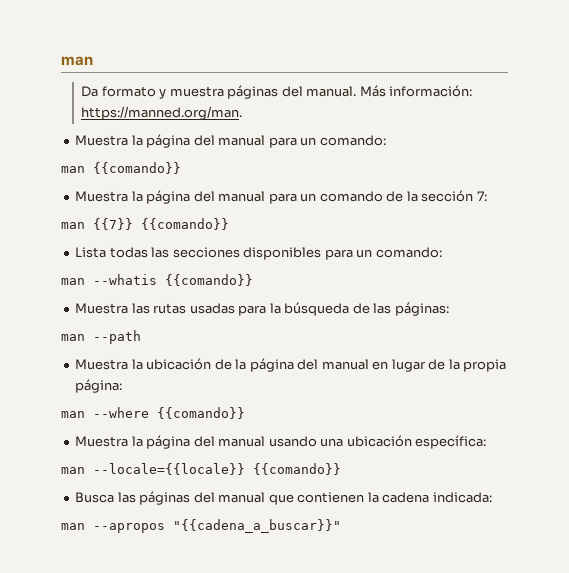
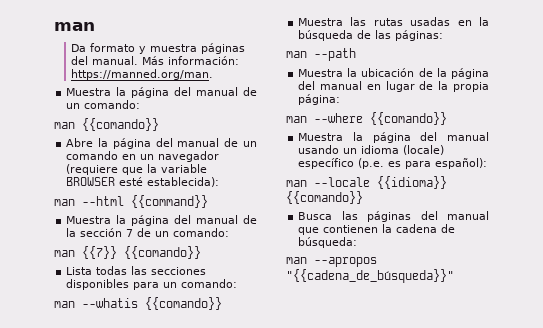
- Muestra la página del manual para un comando:
+ Muestra la página del manual de un comando:
- Muestra la página del manual para un comando de la sección 7:
+ Abre la página del manual de un comando en un navegador (requiere que la variable BROWSER esté establecida):
+ man --html {{command}}
+ Muestra la página del manual de la sección 7 de un comando:
- Muestra las rutas usadas para la búsqueda de las páginas:
+ Muestra las rutas usadas en la búsqueda de las páginas:
- Muestra la página del manual usando una ubicación específica:
- man --locale={{locale}} {{comando}}
+ Muestra la página del manual usando un idioma (locale) específico (p.e. es para español):
+ man --locale {{idioma}} {{comando}}
- Busca las páginas del manual que contienen la cadena indicada:
+ Busca las páginas del manual que contienen la cadena de búsqueda:
- man --apropos "{{cadena_a_buscar}}"
+ man --apropos "{{cadena_de_búsqueda}}"

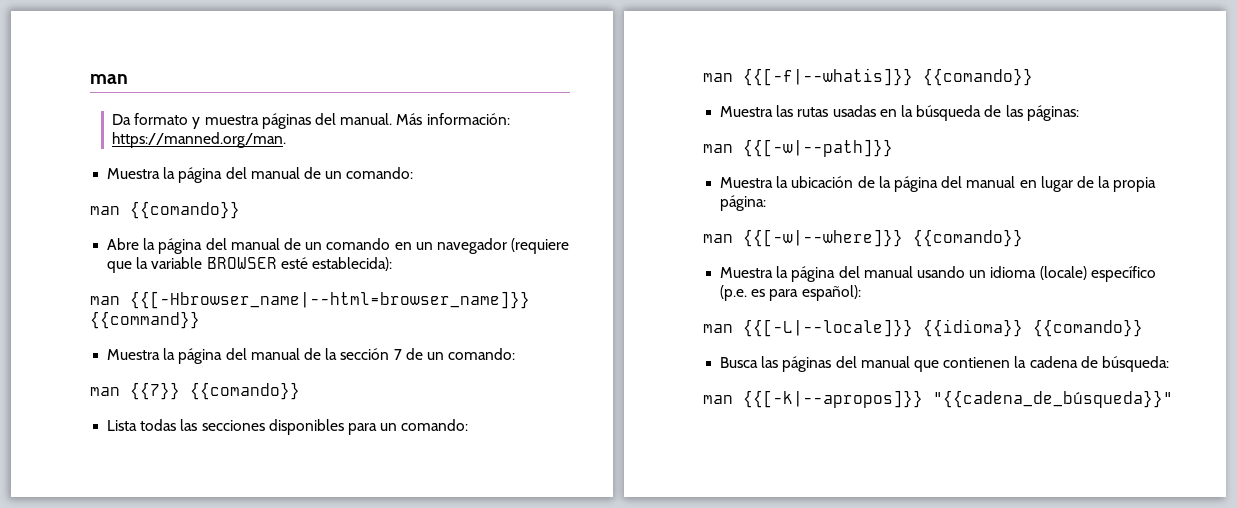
- man --html {{command}}
+ man {{[-Hbrowser_name|--html=browser_name]}} {{command}}
- man --whatis {{comando}}
+ man {{[-f|--whatis]}} {{comando}}
- man --path
+ man {{[-w|--path]}}
- man --where {{comando}}
+ man {{[-w|--where]}} {{comando}}
- man --locale {{idioma}} {{comando}}
+ man {{[-L|--locale]}} {{idioma}} {{comando}}
- man --apropos "{{cadena_de_búsqueda}}"
+ man {{[-k|--apropos]}} "{{cadena_de_búsqueda}}"

